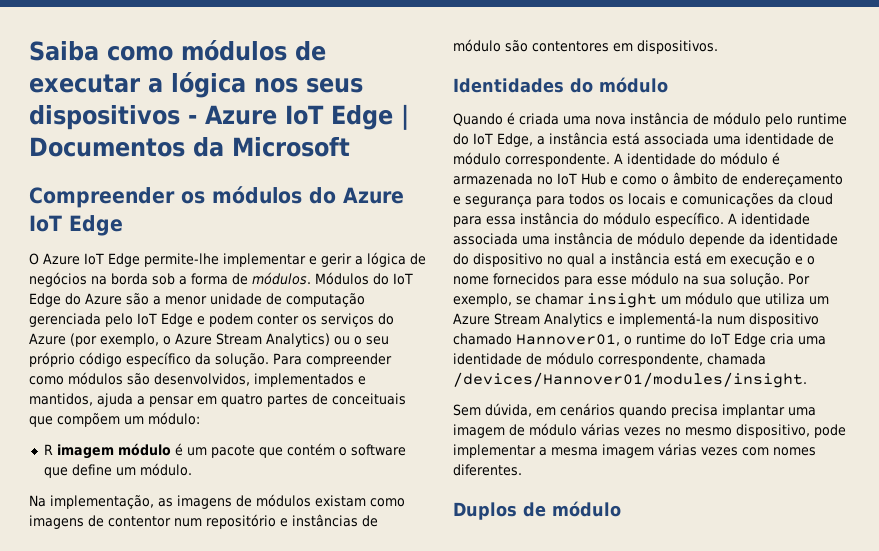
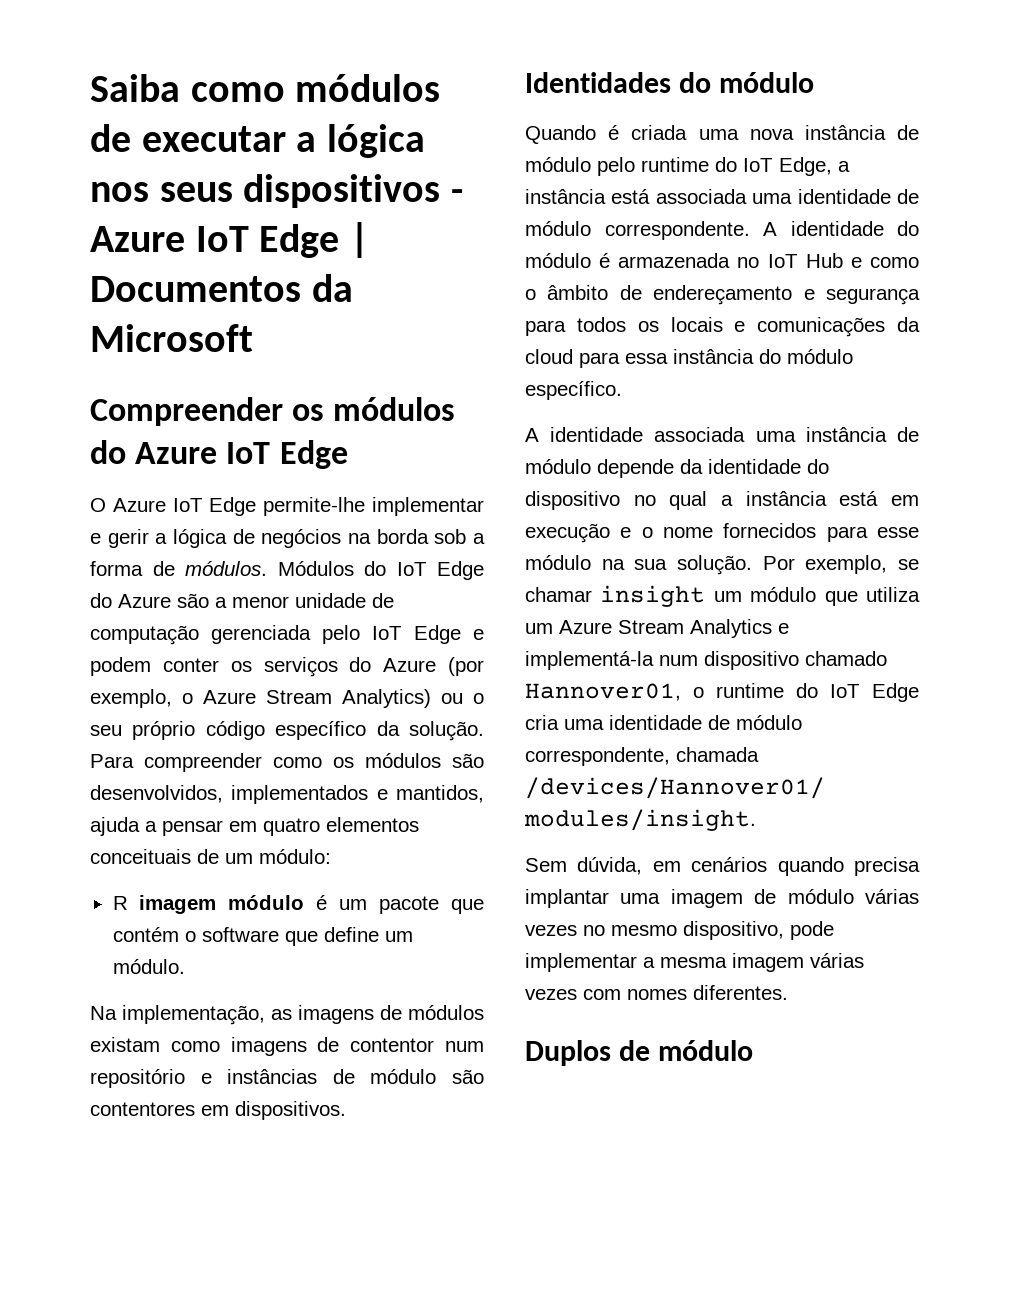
- Para compreender como módulos são desenvolvidos, implementados e mantidos, ajuda a pensar em quatro partes de conceituais que compõem um módulo:
+ Para compreender como os módulos são desenvolvidos, implementados e mantidos, ajuda a pensar em quatro elementos conceituais de um módulo:
- A identidade do módulo é armazenada no IoT Hub e como o âmbito de endereçamento e segurança para todos os locais e comunicações da cloud para essa instância do módulo específico. A identidade associada uma instância de módulo depende da identidade do dispositivo no qual a instância está em execução e o nome fornecidos para esse módulo na sua solução.
+ A identidade do módulo é armazenada no IoT Hub e como o âmbito de endereçamento e segurança para todos os locais e comunicações da cloud para essa instância do módulo específico.
+ A identidade associada uma instância de módulo depende da identidade do dispositivo no qual a instância está em execução e o nome fornecidos para esse módulo na sua solução.

